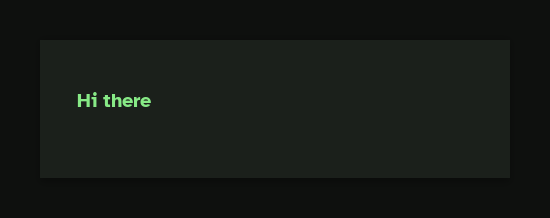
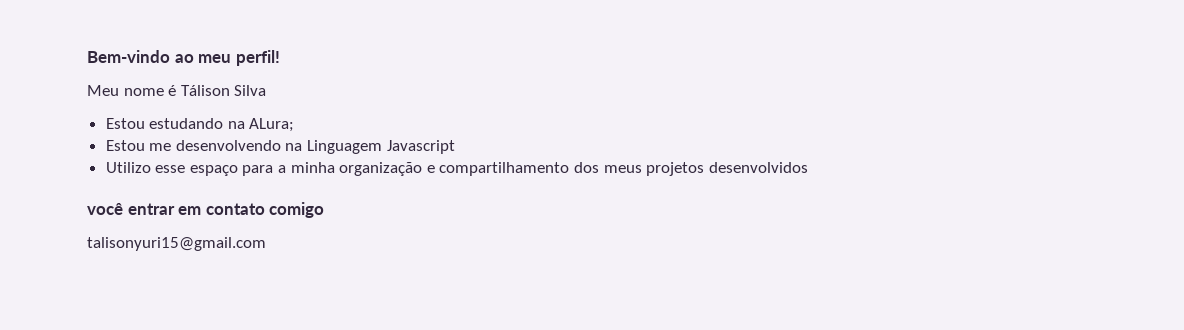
- Hi there
+ Bem-vindo ao meu perfil!
+ Meu nome é Tálison Silva
+ Estou estudando na ALura;
+ Estou me desenvolvendo na Linguagem Javascript
+ Utilizo esse espaço para a minha organização e compartilhamento dos meus projetos desenvolvidos
+ você entrar em contato comigo
+ talisonyuri15@gmail.com

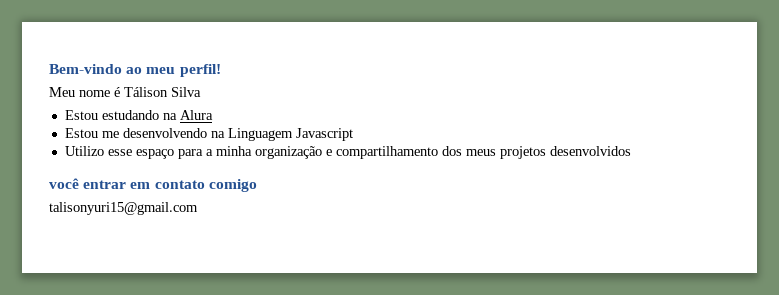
- Estou estudando na ALura;
+ Estou estudando na Alura

